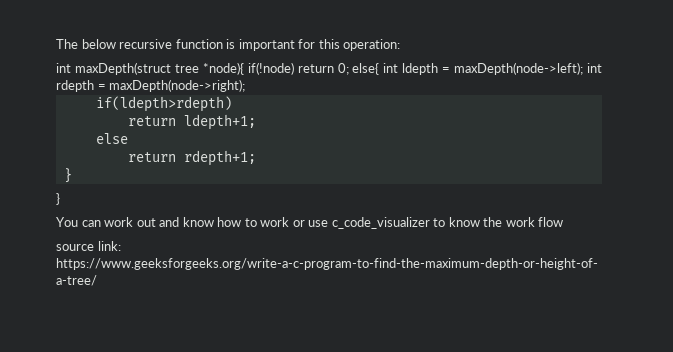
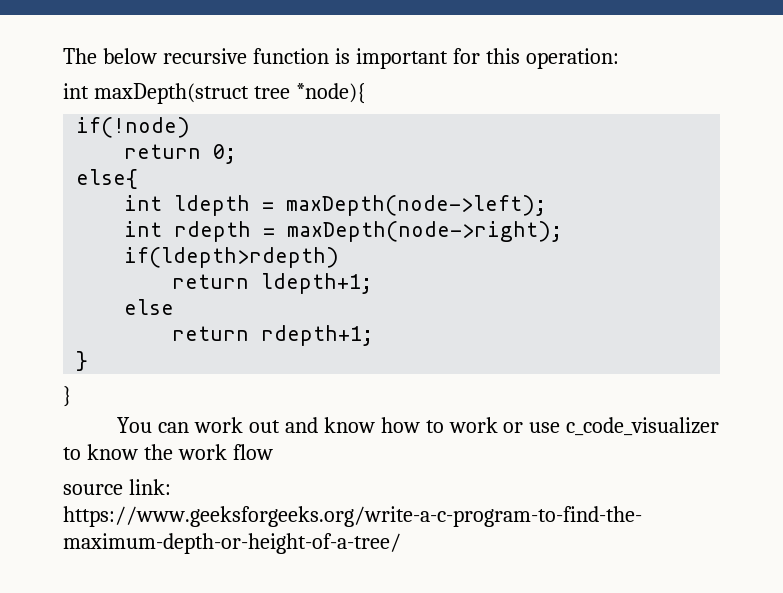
- int maxDepth(struct tree *node){ if(!node) return 0; else{ int ldepth = maxDepth(node->left); int rdepth = maxDepth(node->right);
+ int maxDepth(struct tree *node){
+ if(!node)
+ return 0;
+ else{
+ int ldepth = maxDepth(node->left);
+ int rdepth = maxDepth(node->right);

